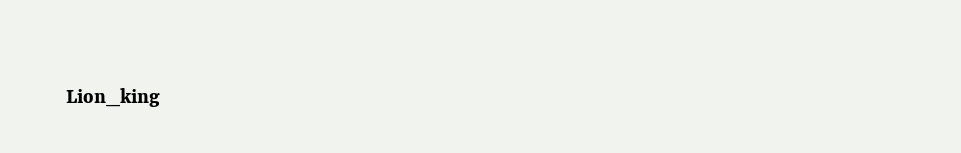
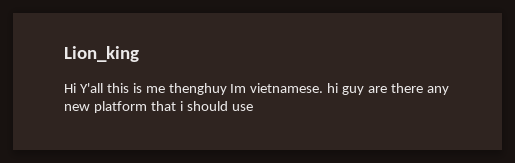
+ Hi Y'all this is me thenghuy Im vietnamese. hi guy are there any new platform that i should use

